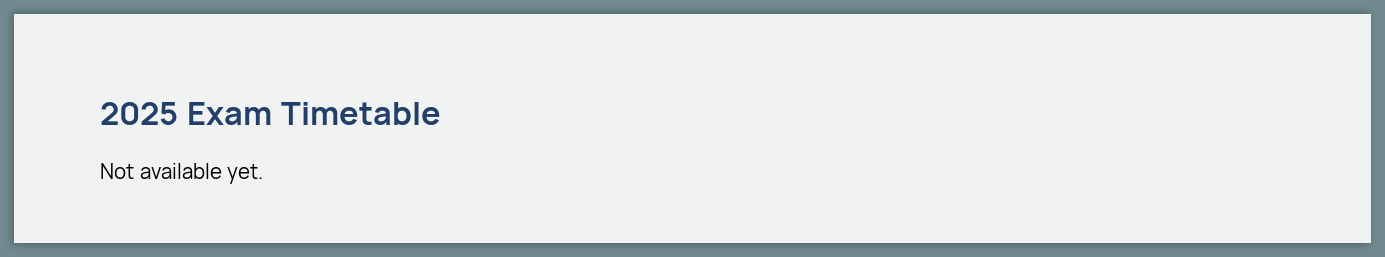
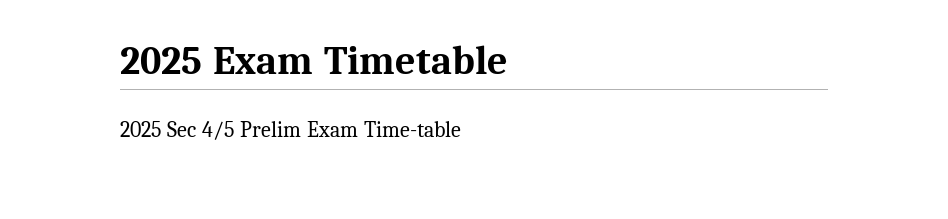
- Not available yet.
+ 2025 Sec 4/5 Prelim Exam Time-table

